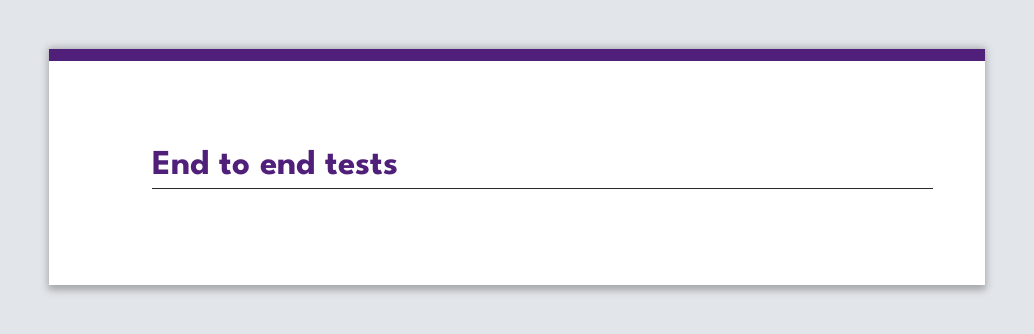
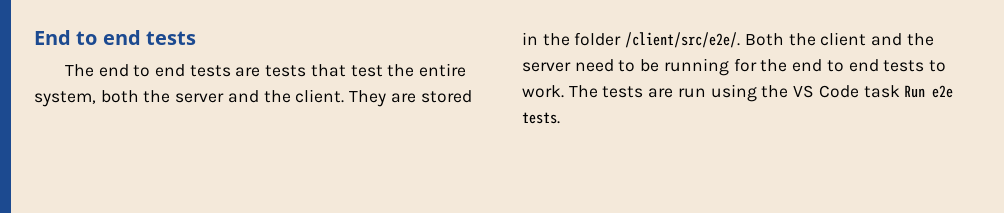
+ The end to end tests are tests that test the entire system, both the server and the client. They are stored in the folder /client/src/e2e/. Both the client and the server need to be running for the end to end tests to work. The tests are run using the VS Code task Run e2e tests.

